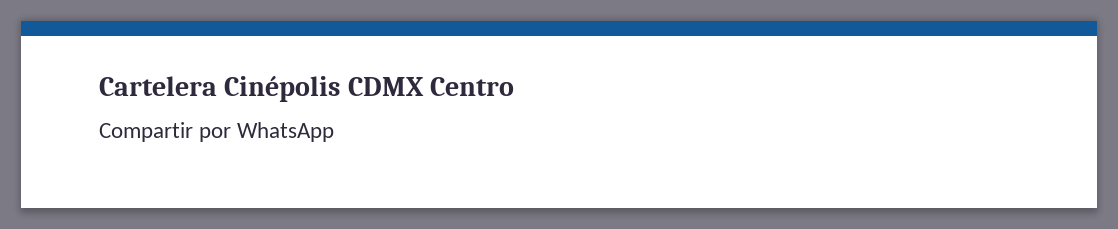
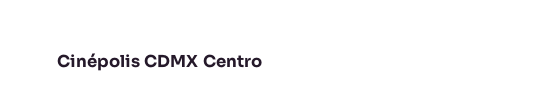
- Cartelera Cinépolis CDMX Centro
+ Cinépolis CDMX Centro
- Compartir por WhatsApp

